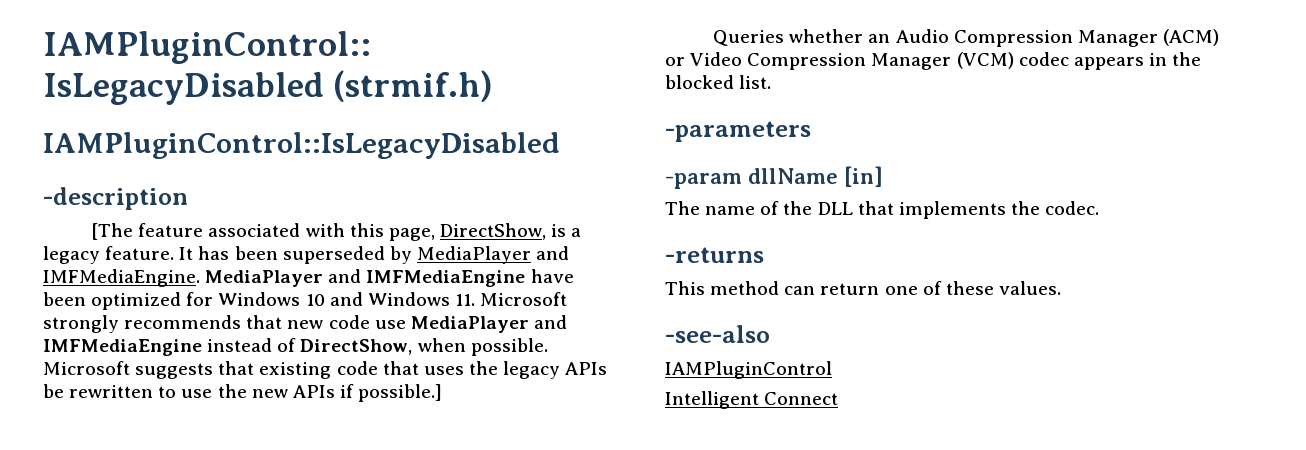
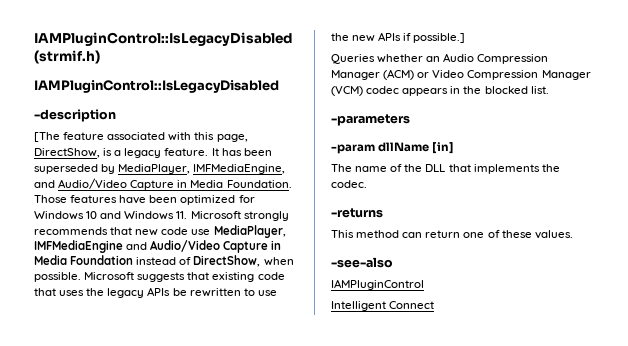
- It has been superseded by MediaPlayer and IMFMediaEngine. MediaPlayer and IMFMediaEngine have been optimized for Windows 10 and Windows 11. Microsoft strongly recommends that new code use MediaPlayer and IMFMediaEngine instead of DirectShow, when possible.
+ It has been superseded by MediaPlayer, IMFMediaEngine, and Audio/Video Capture in Media Foundation. Those features have been optimized for Windows 10 and Windows 11. Microsoft strongly recommends that new code use MediaPlayer, IMFMediaEngine and Audio/Video Capture in Media Foundation instead of DirectShow, when possible.

